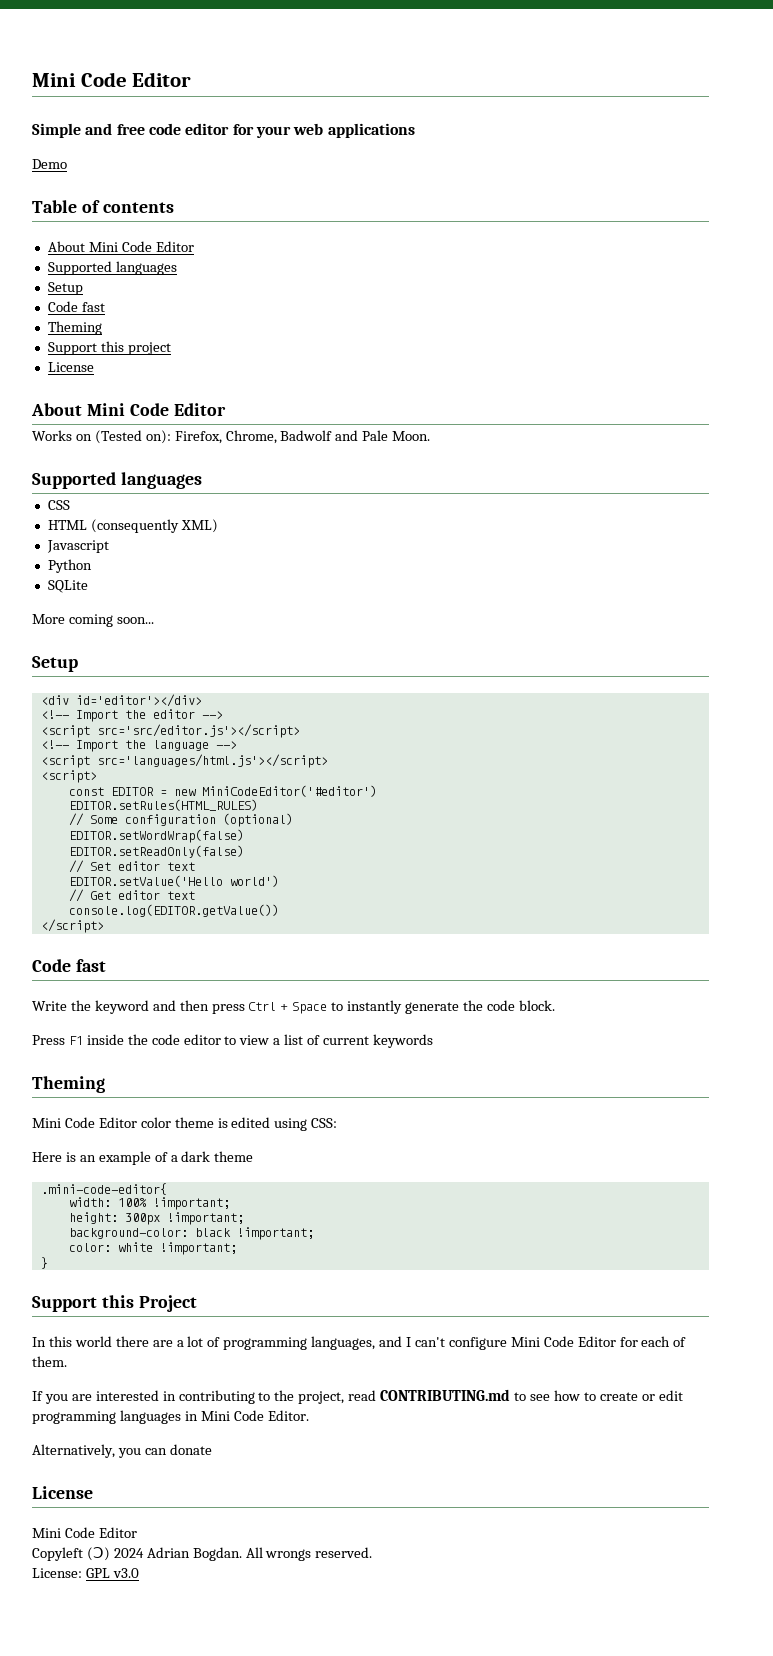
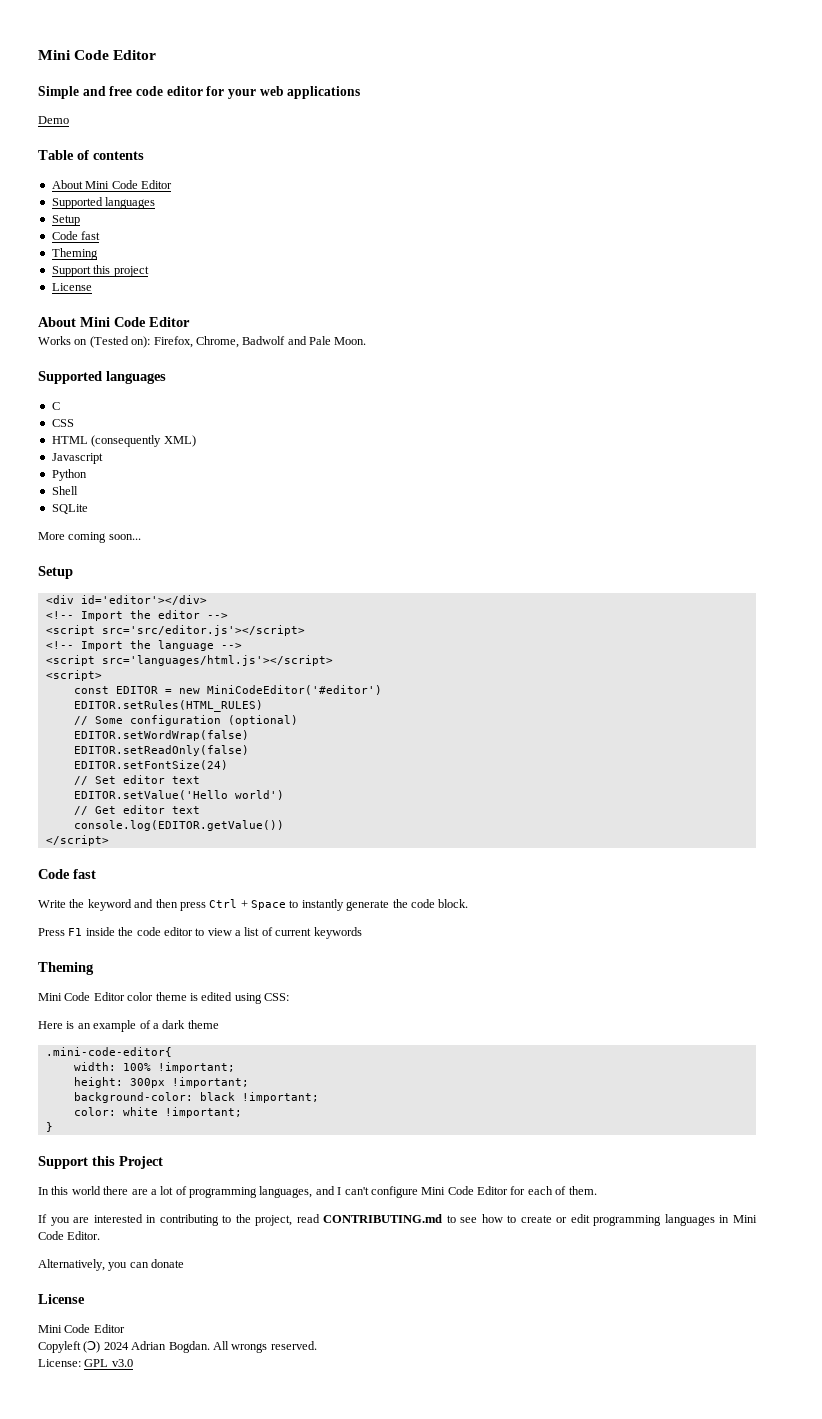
+ C
+ Shell
+ EDITOR.setFontSize(24)

